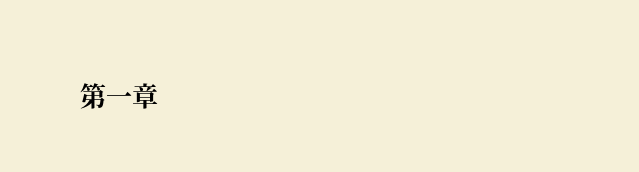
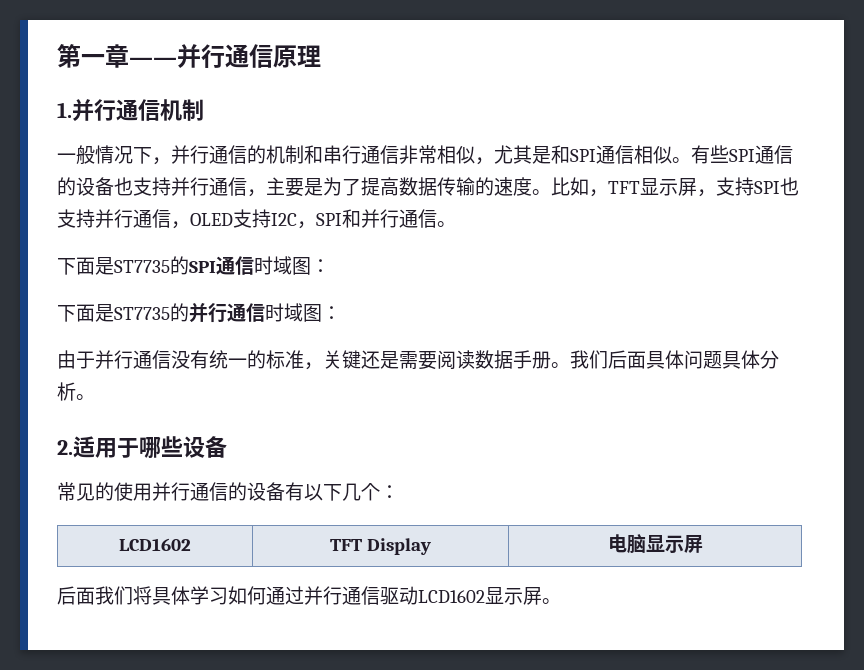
- 第一章
+ 第一章——并行通信原理
+ 1.并行通信机制
+ 一般情况下，并行通信的机制和串行通信非常相似，尤其是和SPI通信相似。有些SPI通信的设备也支持并行通信，主要是为了提高数据传输的速度。比如，TFT显示屏，支持SPI也支持并行通信，OLED支持I2C，SPI和并行通信。
+ 下面是ST7735的SPI通信时域图：
+ 下面是ST7735的并行通信时域图：
+ 由于并行通信没有统一的标准，关键还是需要阅读数据手册。我们后面具体问题具体分析。
+ 2.适用于哪些设备
+ 常见的使用并行通信的设备有以下几个：
+ LCD1602 | TFT Display | 电脑显示屏
+ 后面我们将具体学习如何通过并行通信驱动LCD1602显示屏。

